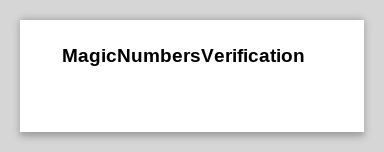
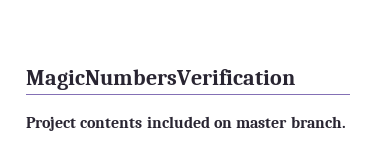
+ Project contents included on master branch.

